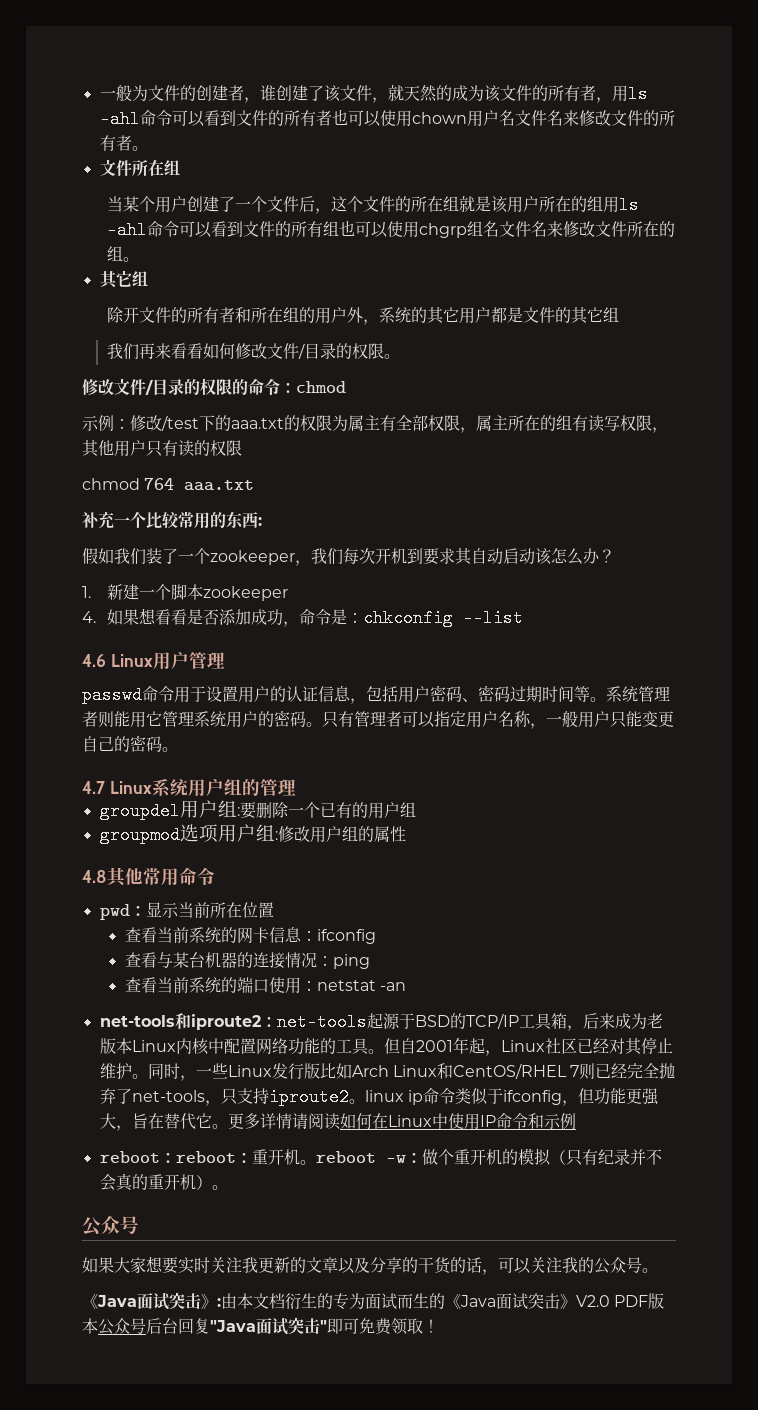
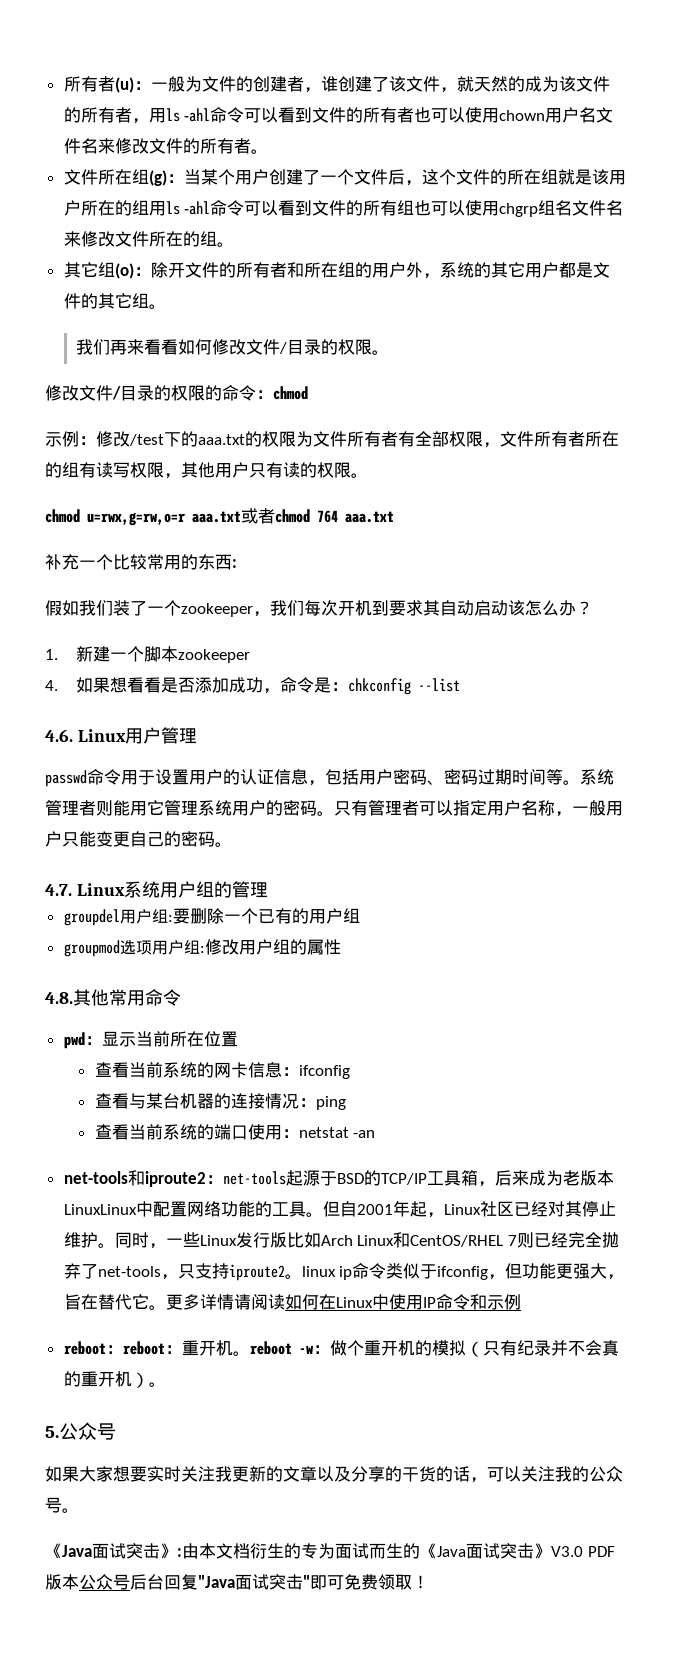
- 一般为文件的创建者，谁创建了该文件，就天然的成为该文件的所有者，用ls ‐ahl命令可以看到文件的所有者也可以使用chown用户名文件名来修改文件的所有者。
+ 所有者(u)：一般为文件的创建者，谁创建了该文件，就天然的成为该文件的所有者，用ls ‐ahl命令可以看到文件的所有者也可以使用chown用户名文件名来修改文件的所有者。
- 文件所在组
- 当某个用户创建了一个文件后，这个文件的所在组就是该用户所在的组用ls ‐ahl命令可以看到文件的所有组也可以使用chgrp组名文件名来修改文件所在的组。
- 其它组
- 除开文件的所有者和所在组的用户外，系统的其它用户都是文件的其它组
+ 文件所在组(g)：当某个用户创建了一个文件后，这个文件的所在组就是该用户所在的组用ls ‐ahl命令可以看到文件的所有组也可以使用chgrp组名文件名来修改文件所在的组。
+ 其它组(o)：除开文件的所有者和所在组的用户外，系统的其它用户都是文件的其它组。
- 示例：修改/test下的aaa.txt的权限为属主有全部权限，属主所在的组有读写权限，其他用户只有读的权限
- chmod 764 aaa.txt
+ 示例：修改/test下的aaa.txt的权限为文件所有者有全部权限，文件所有者所在的组有读写权限，其他用户只有读的权限。
+ chmod u=rwx,g=rw,o=r aaa.txt或者chmod 764 aaa.txt
- 4.6 Linux用户管理
+ 4.6. Linux用户管理
- 4.7 Linux系统用户组的管理
+ 4.7. Linux系统用户组的管理
- 4.8其他常用命令
+ 4.8.其他常用命令
- net-tools和iproute2：net-tools起源于BSD的TCP/IP工具箱，后来成为老版本Linux内核中配置网络功能的工具。
+ net-tools和iproute2：net-tools起源于BSD的TCP/IP工具箱，后来成为老版本LinuxLinux中配置网络功能的工具。
  reboot：reboot：重开机。reboot -w：做个重开机的模拟（只有纪录并不会真的重开机）。
- 公众号
+ 5.公众号
- 《Java面试突击》:由本文档衍生的专为面试而生的《Java面试突击》V2.0 PDF版本公众号后台回复"Java面试突击"即可免费领取！
+ 《Java面试突击》:由本文档衍生的专为面试而生的《Java面试突击》V3.0 PDF版本公众号后台回复"Java面试突击"即可免费领取！

